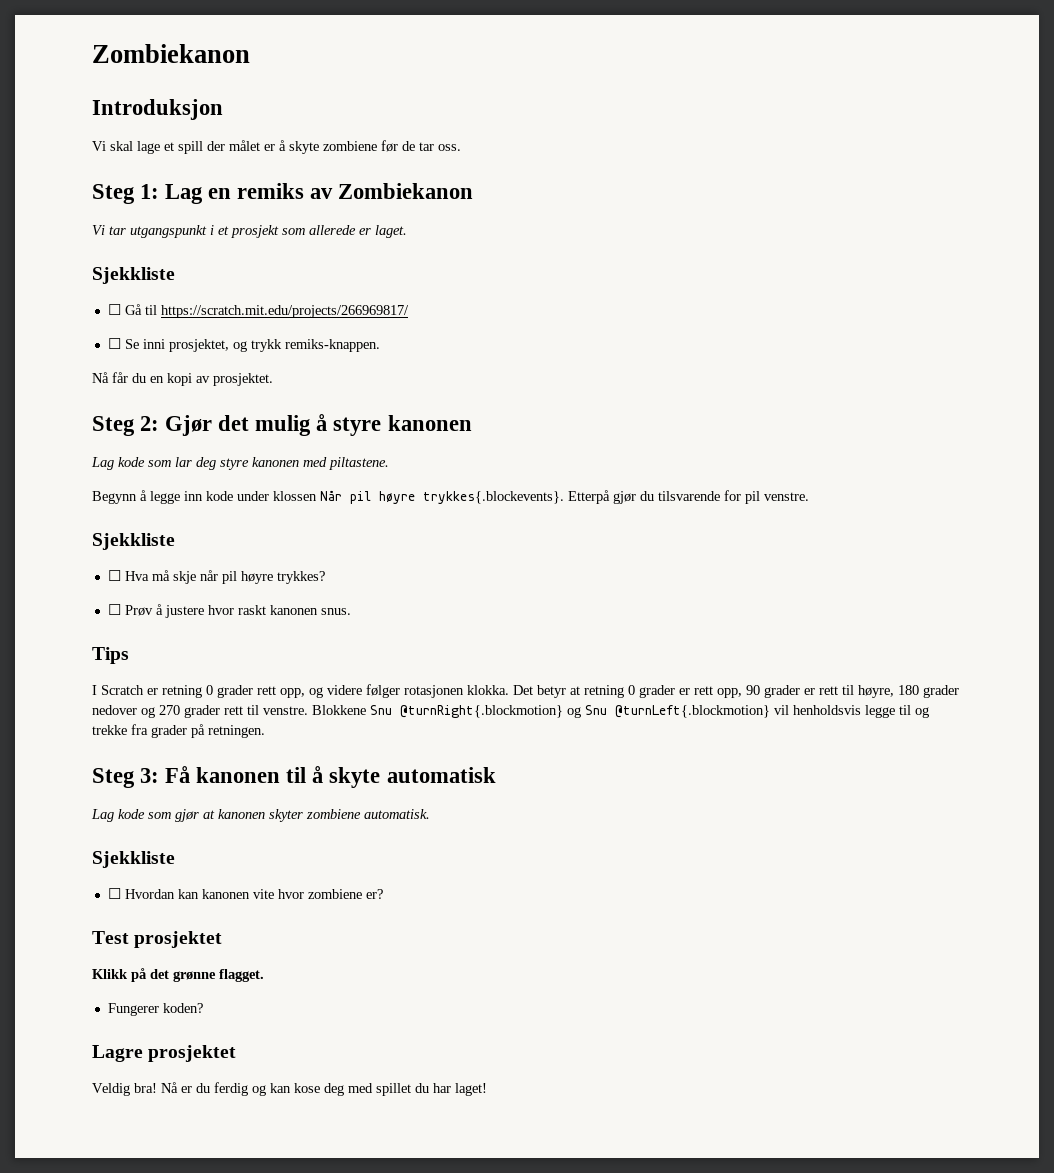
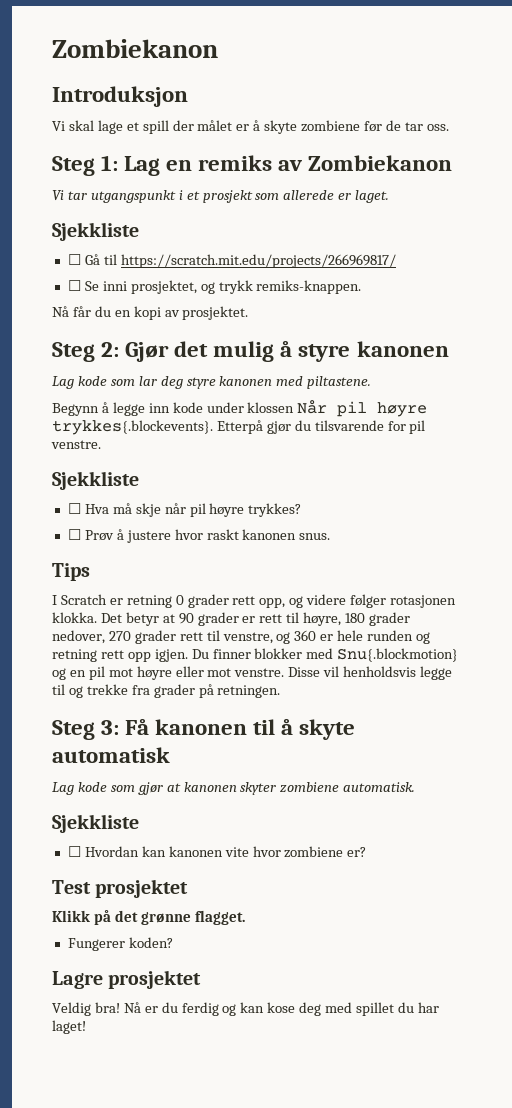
- Det betyr at retning 0 grader er rett opp, 90 grader er rett til høyre, 180 grader nedover og 270 grader rett til venstre. Blokkene Snu @turnRight{.blockmotion} og Snu @turnLeft{.blockmotion} vil henholdsvis legge til og trekke fra grader på retningen.
+ Det betyr at 90 grader er rett til høyre, 180 grader nedover, 270 grader rett til venstre, og 360 er hele runden og retning rett opp igjen. Du finner blokker med Snu{.blockmotion} og en pil mot høyre eller mot venstre. Disse vil henholdsvis legge til og trekke fra grader på retningen.

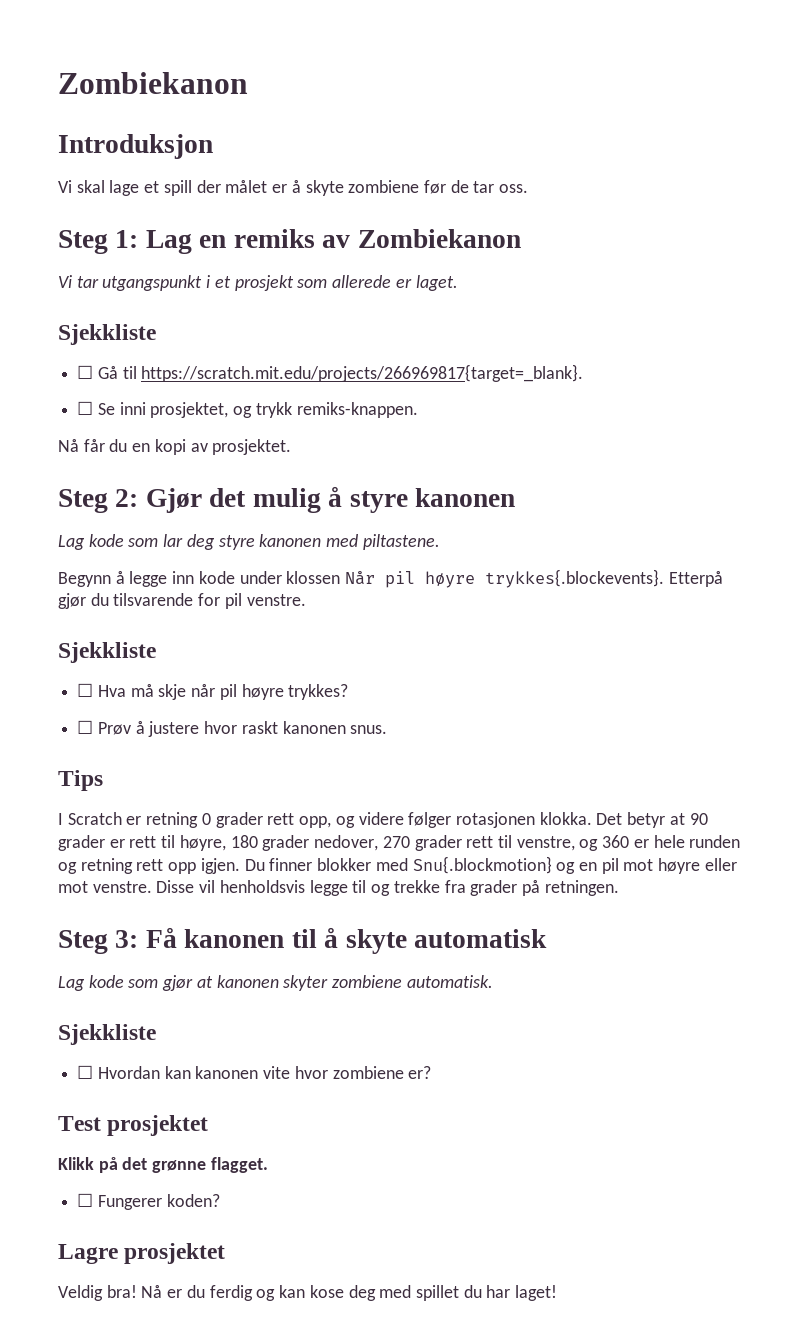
- ☐ Gå til https://scratch.mit.edu/projects/266969817/
+ ☐ Gå til https://scratch.mit.edu/projects/266969817{target=_blank}.
- Fungerer koden?
+ ☐ Fungerer koden?

